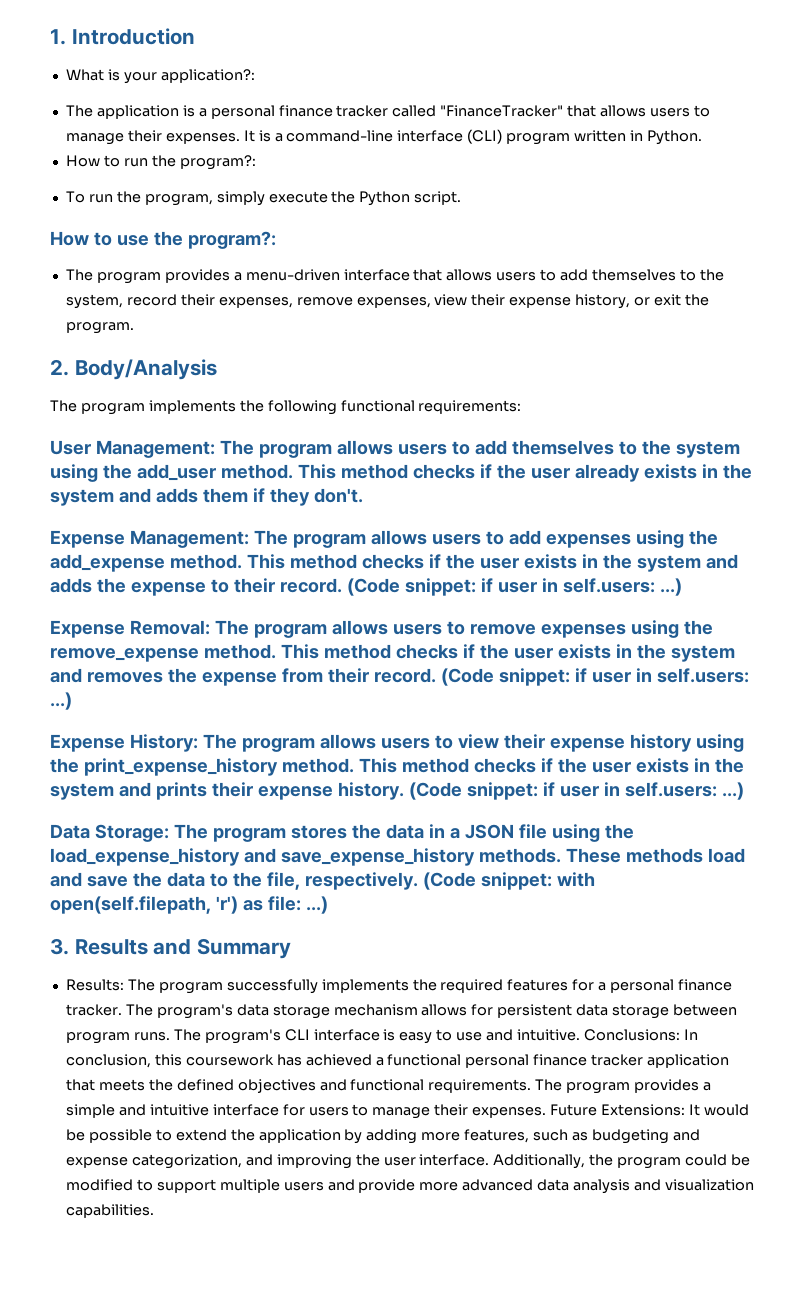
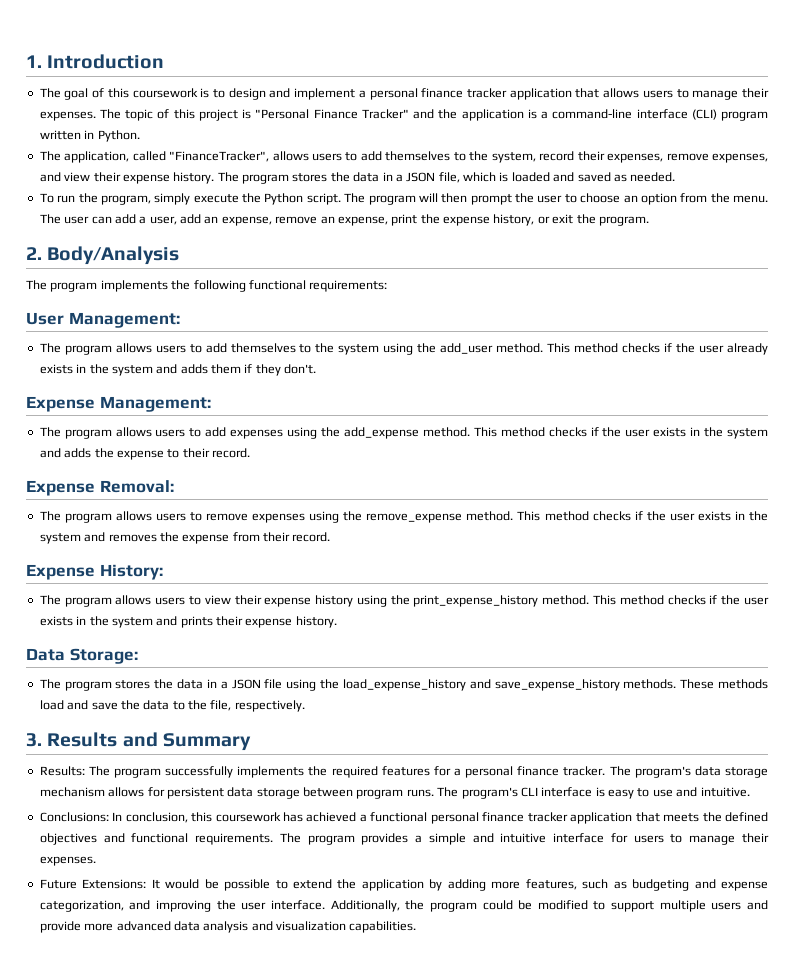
- What is your application?:
- The application is a personal finance tracker called "FinanceTracker" that allows users to manage their expenses.
+ The goal of this coursework is to design and implement a personal finance tracker application that allows users to manage their expenses.
- It is a command-line interface (CLI) program written in Python.
+ The topic of this project is "Personal Finance Tracker" and the application is a command-line interface (CLI) program written in Python.
- How to run the program?:
- To run the program, simply execute the Python script.
- How to use the program?:
- The program provides a menu-driven interface that allows users to add themselves to the system, record their expenses, remove expenses, view their expense history, or exit the program.
+ The application, called "FinanceTracker", allows users to add themselves to the system, record their expenses, remove expenses, and view their expense history. The program stores the data in a JSON file, which is loaded and saved as needed.
+ To run the program, simply execute the Python script. The program will then prompt the user to choose an option from the menu. The user can add a user, add an expense, remove an expense, print the expense history, or exit the program.
- User Management: The program allows users to add themselves to the system using the add_user method.
+ User Management:
+ The program allows users to add themselves to the system using the add_user method.
- Expense Management: The program allows users to add expenses using the add_expense method.
+ Expense Management:
+ The program allows users to add expenses using the add_expense method.
- This method checks if the user exists in the system and adds the expense to their record. (Code snippet: if user in self.users: ...)
+ This method checks if the user exists in the system and adds the expense to their record.
- Expense Removal: The program allows users to remove expenses using the remove_expense method.
+ Expense Removal:
+ The program allows users to remove expenses using the remove_expense method.
- This method checks if the user exists in the system and removes the expense from their record. (Code snippet: if user in self.users: ...)
+ This method checks if the user exists in the system and removes the expense from their record.
- Expense History: The program allows users to view their expense history using the print_expense_history method.
+ Expense History:
+ The program allows users to view their expense history using the print_expense_history method.
- This method checks if the user exists in the system and prints their expense history. (Code snippet: if user in self.users: ...)
+ This method checks if the user exists in the system and prints their expense history.
- Data Storage: The program stores the data in a JSON file using the load_expense_history and save_expense_history methods.
+ Data Storage:
+ The program stores the data in a JSON file using the load_expense_history and save_expense_history methods.
- (Code snippet: with open(self.filepath, 'r') as file: ...)
- The program's CLI interface is easy to use and intuitive. Conclusions: In conclusion, this coursework has achieved a functional personal finance tracker application that meets the defined objectives and functional requirements.
+ The program's CLI interface is easy to use and intuitive.
+ Conclusions: In conclusion, this coursework has achieved a functional personal finance tracker application that meets the defined objectives and functional requirements.
- The program provides a simple and intuitive interface for users to manage their expenses. Future Extensions: It would be possible to extend the application by adding more features, such as budgeting and expense categorization, and improving the user interface.
+ The program provides a simple and intuitive interface for users to manage their expenses.
+ Future Extensions: It would be possible to extend the application by adding more features, such as budgeting and expense categorization, and improving the user interface.

